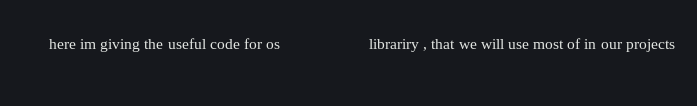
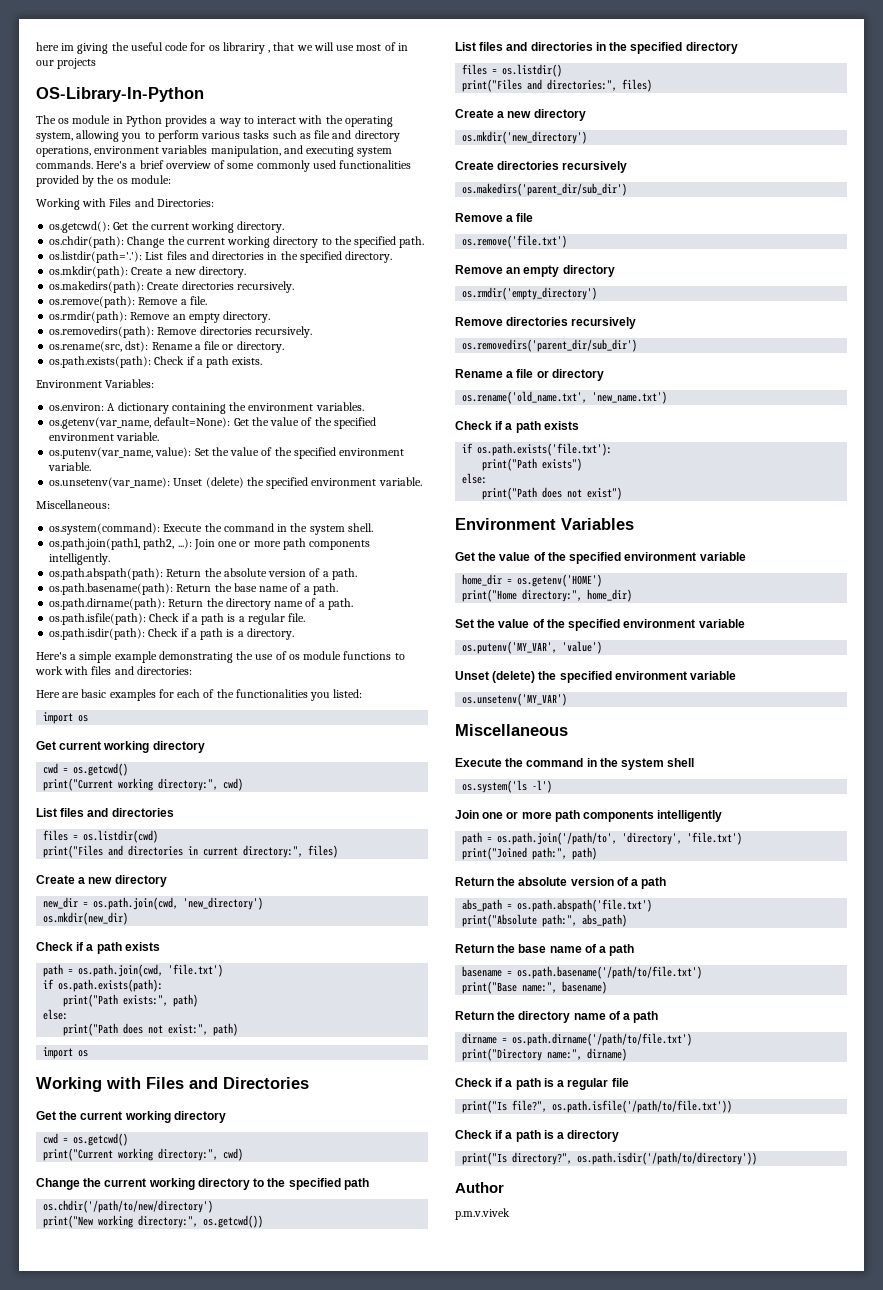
+ OS-Library-In-Python
+ The os module in Python provides a way to interact with the operating system, allowing you to perform various tasks such as file and directory operations, environment variables manipulation, and executing system commands. Here's a brief overview of some commonly used functionalities provided by the os module:
+ Working with Files and Directories:
+ os.getcwd(): Get the current working directory.
+ os.chdir(path): Change the current working directory to the specified path.
+ os.listdir(path='.'): List files and directories in the specified directory.
+ os.mkdir(path): Create a new directory.
+ os.makedirs(path): Create directories recursively.
+ os.remove(path): Remove a file.
+ os.rmdir(path): Remove an empty directory.
+ os.removedirs(path): Remove directories recursively.
+ os.rename(src, dst): Rename a file or directory.
+ os.path.exists(path): Check if a path exists.
+ Environment Variables:
+ os.environ: A dictionary containing the environment variables.
+ os.getenv(var_name, default=None): Get the value of the specified environment variable.
+ os.putenv(var_name, value): Set the value of the specified environment variable.
+ os.unsetenv(var_name): Unset (delete) the specified environment variable.
+ Miscellaneous:
+ os.system(command): Execute the command in the system shell.
+ os.path.join(path1, path2, ...): Join one or more path components intelligently.
+ os.path.abspath(path): Return the absolute version of a path.
+ os.path.basename(path): Return the base name of a path.
+ os.path.dirname(path): Return the directory name of a path.
+ os.path.isfile(path): Check if a path is a regular file.
+ os.path.isdir(path): Check if a path is a directory.
+ Here's a simple example demonstrating the use of os module functions to work with files and directories:
+ Here are basic examples for each of the functionalities you listed:
+ import os
+ Get current working directory
+ cwd = os.getcwd()
+ print("Current working directory:", cwd)
+ List files and directories
+ files = os.listdir(cwd)
+ print("Files and directories in current directory:", files)
+ Create a new directory
+ new_dir = os.path.join(cwd, 'new_directory')
+ os.mkdir(new_dir)
+ Check if a path exists
+ path = os.path.join(cwd, 'file.txt')
+ if os.path.exists(path):
+ print("Path exists:", path)
+ else:
+ print("Path does not exist:", path)
+ import os
+ Working with Files and Directories
+ Get the current working directory
+ cwd = os.getcwd()
+ print("Current working directory:", cwd)
+ Change the current working directory to the specified path
+ os.chdir('/path/to/new/directory')
+ print("New working directory:", os.getcwd())
+ List files and directories in the specified directory
+ files = os.listdir()
+ print("Files and directories:", files)
+ Create a new directory
+ os.mkdir('new_directory')
+ Create directories recursively
+ os.makedirs('parent_dir/sub_dir')
+ Remove a file
+ os.remove('file.txt')
+ Remove an empty directory
+ os.rmdir('empty_directory')
+ Remove directories recursively
+ os.removedirs('parent_dir/sub_dir')
+ Rename a file or directory
+ os.rename('old_name.txt', 'new_name.txt')
+ Check if a path exists
+ if os.path.exists('file.txt'):
+ print("Path exists")
+ else:
+ print("Path does not exist")
+ Environment Variables
+ Get the value of the specified environment variable
+ home_dir = os.getenv('HOME')
+ print("Home directory:", home_dir)
+ Set the value of the specified environment variable
+ os.putenv('MY_VAR', 'value')
+ Unset (delete) the specified environment variable
+ os.unsetenv('MY_VAR')
+ Miscellaneous
+ Execute the command in the system shell
+ os.system('ls -l')
+ Join one or more path components intelligently
+ path = os.path.join('/path/to', 'directory', 'file.txt')
+ print("Joined path:", path)
+ Return the absolute version of a path
+ abs_path = os.path.abspath('file.txt')
+ print("Absolute path:", abs_path)
+ Return the base name of a path
+ basename = os.path.basename('/path/to/file.txt')
+ print("Base name:", basename)
+ Return the directory name of a path
+ dirname = os.path.dirname('/path/to/file.txt')
+ print("Directory name:", dirname)
+ Check if a path is a regular file
+ print("Is file?", os.path.isfile('/path/to/file.txt'))
+ Check if a path is a directory
+ print("Is directory?", os.path.isdir('/path/to/directory'))
+ Author
+ p.m.v.vivek

